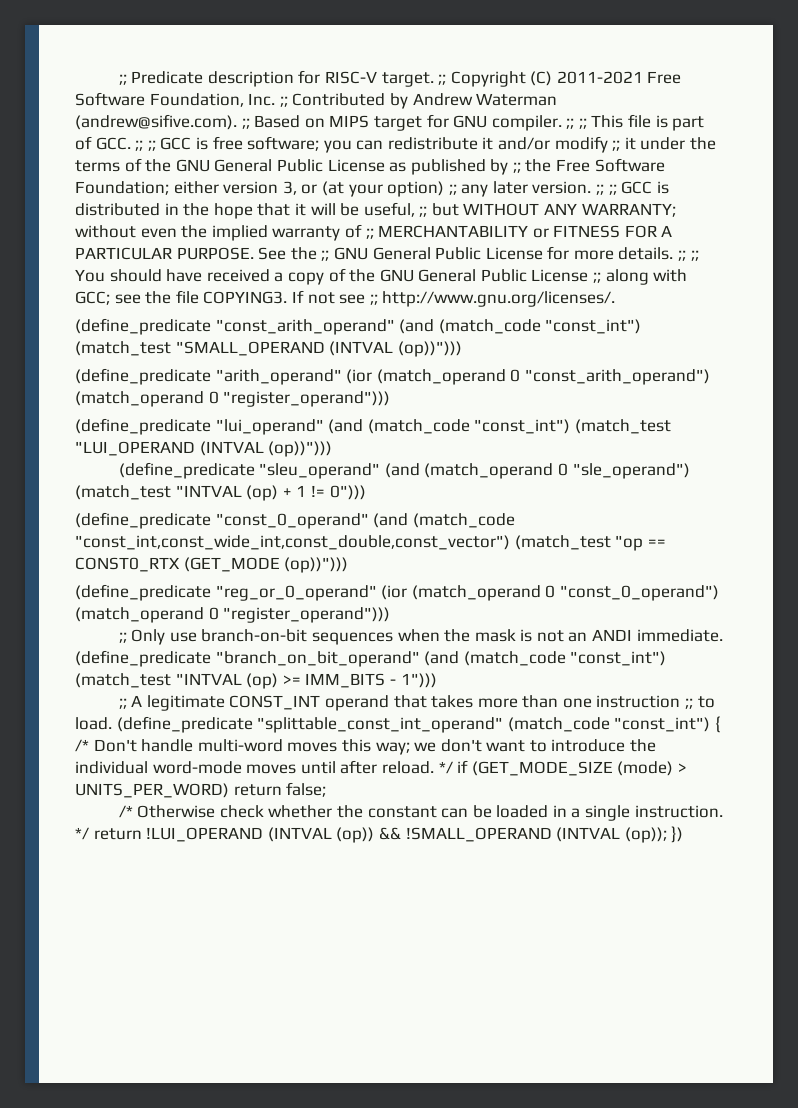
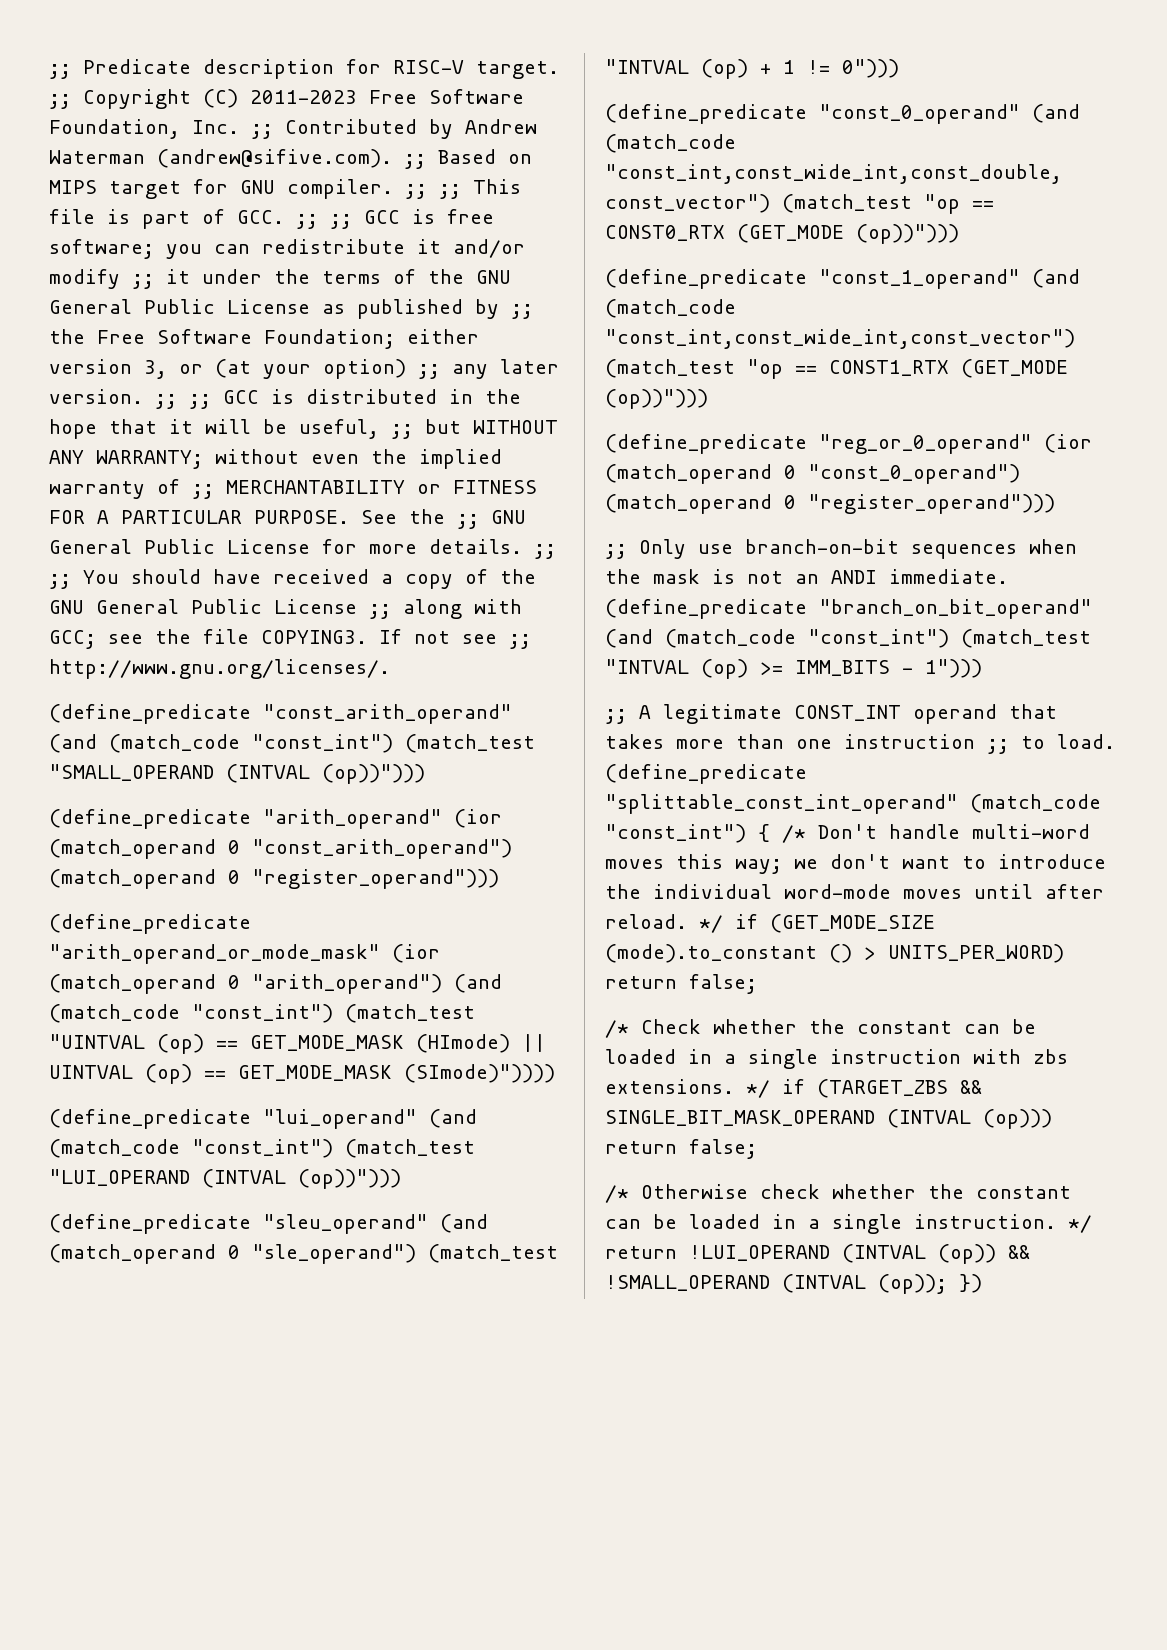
- Copyright (C) 2011-2021 Free Software Foundation, Inc. ;;
+ Copyright (C) 2011-2023 Free Software Foundation, Inc. ;;
+ (define_predicate "arith_operand_or_mode_mask" (ior (match_operand 0 "arith_operand") (and (match_code "const_int") (match_test "UINTVAL (op) == GET_MODE_MASK (HImode) || UINTVAL (op) == GET_MODE_MASK (SImode)"))))
+ (define_predicate "const_1_operand" (and (match_code "const_int,const_wide_int,const_vector") (match_test "op == CONST1_RTX (GET_MODE (op))")))
- */ if (GET_MODE_SIZE (mode) > UNITS_PER_WORD) return false;
+ */ if (GET_MODE_SIZE (mode).to_constant () > UNITS_PER_WORD) return false;
+ /* Check whether the constant can be loaded in a single instruction with zbs extensions. */ if (TARGET_ZBS && SINGLE_BIT_MASK_OPERAND (INTVAL (op))) return false;

